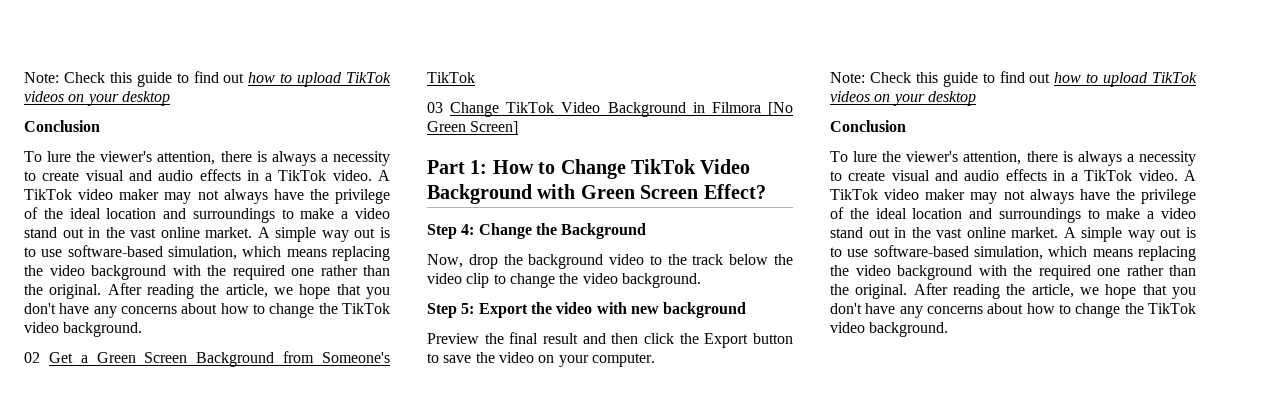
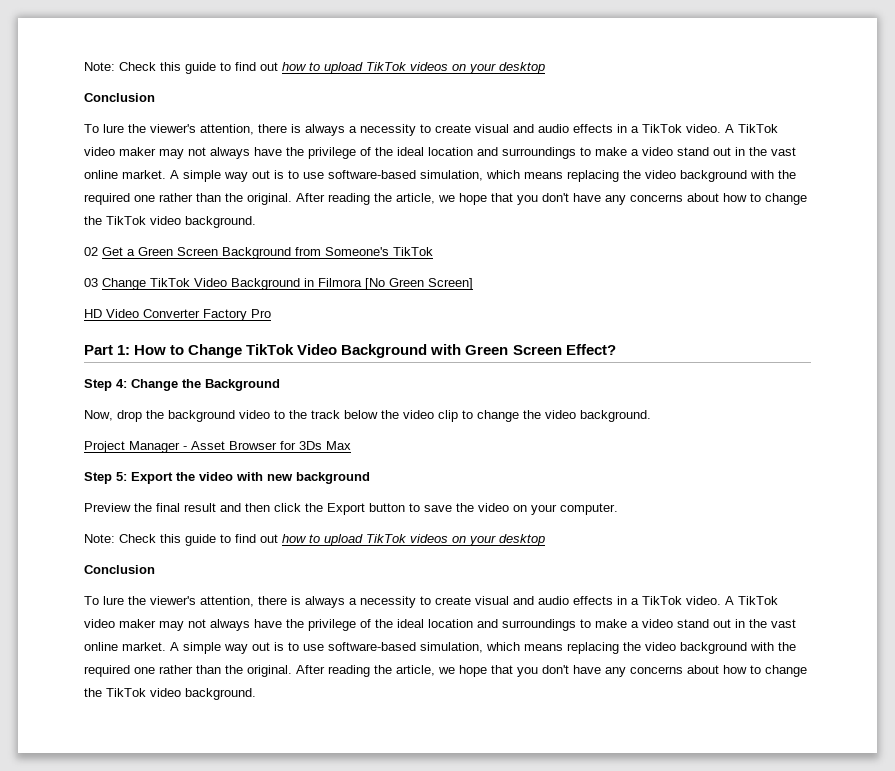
+ HD Video Converter Factory Pro
+ Project Manager - Asset Browser for 3Ds Max

